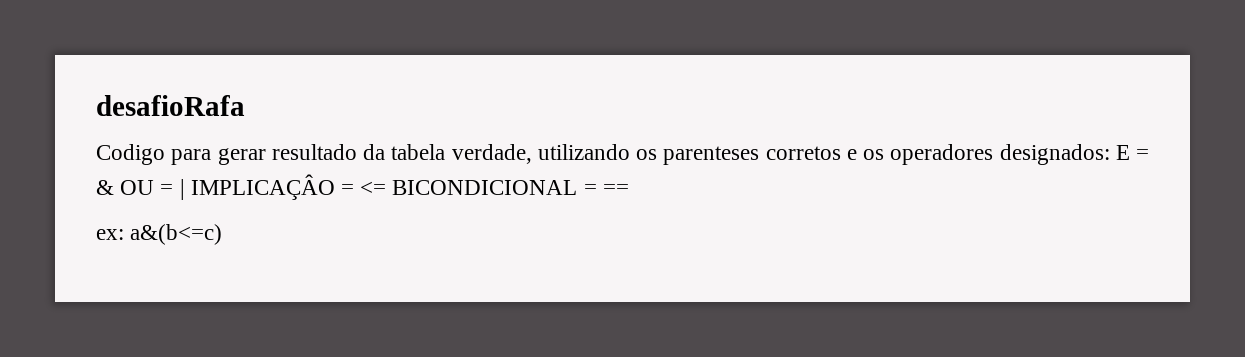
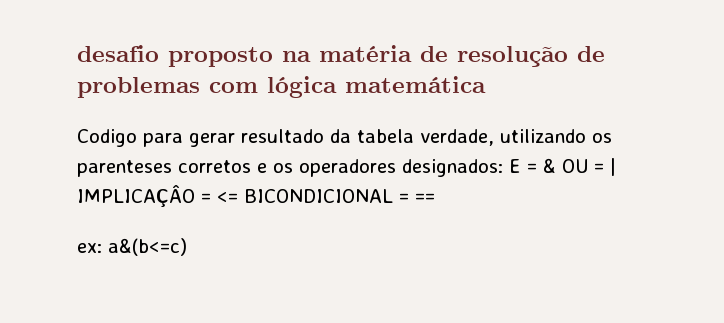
- desafioRafa
+ desafio proposto na matéria de resolução de problemas com lógica matemática

